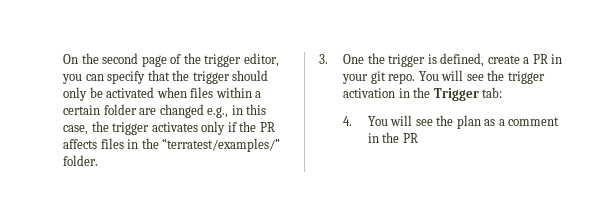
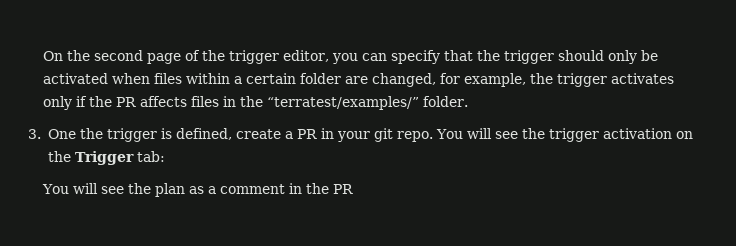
- On the second page of the trigger editor, you can specify that the trigger should only be activated when files within a certain folder are changed e.g., in this case, the trigger activates only if the PR affects files in the “terratest/examples/” folder.
+ On the second page of the trigger editor, you can specify that the trigger should only be activated when files within a certain folder are changed, for example, the trigger activates only if the PR affects files in the “terratest/examples/” folder.
- You will see the trigger activation in the Trigger tab:
+ You will see the trigger activation on the Trigger tab:
- 4. You will see the plan as a comment in the PR
+ You will see the plan as a comment in the PR

